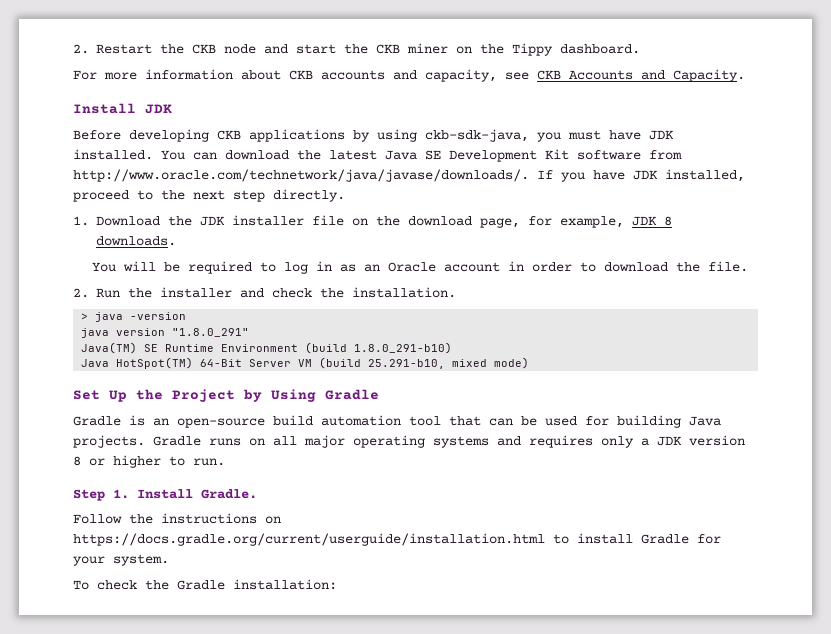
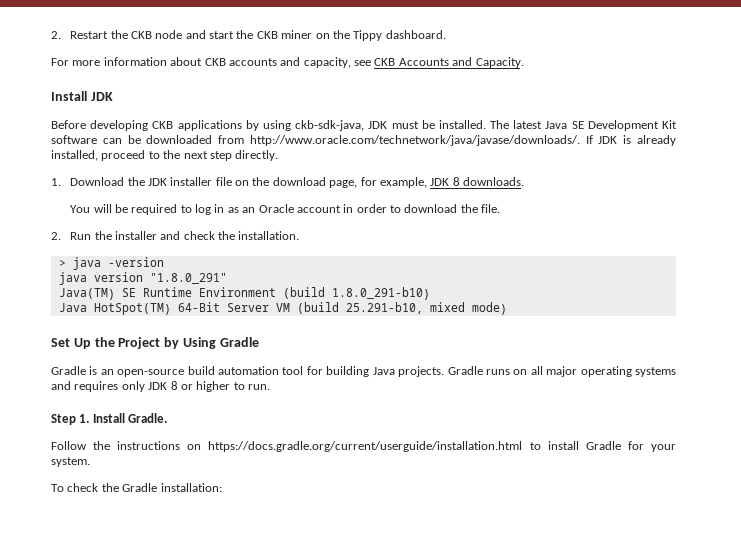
- Before developing CKB applications by using ckb-sdk-java, you must have JDK installed. You can download the latest Java SE Development Kit software from http://www.oracle.com/technetwork/java/javase/downloads/. If you have JDK installed, proceed to the next step directly.
+ Before developing CKB applications by using ckb-sdk-java, JDK must be installed. The latest Java SE Development Kit software can be downloaded from http://www.oracle.com/technetwork/java/javase/downloads/. If JDK is already installed, proceed to the next step directly.
- Gradle is an open-source build automation tool that can be used for building Java projects.
+ Gradle is an open-source build automation tool for building Java projects.
- Gradle runs on all major operating systems and requires only a JDK version 8 or higher to run.
+ Gradle runs on all major operating systems and requires only JDK 8 or higher to run.

